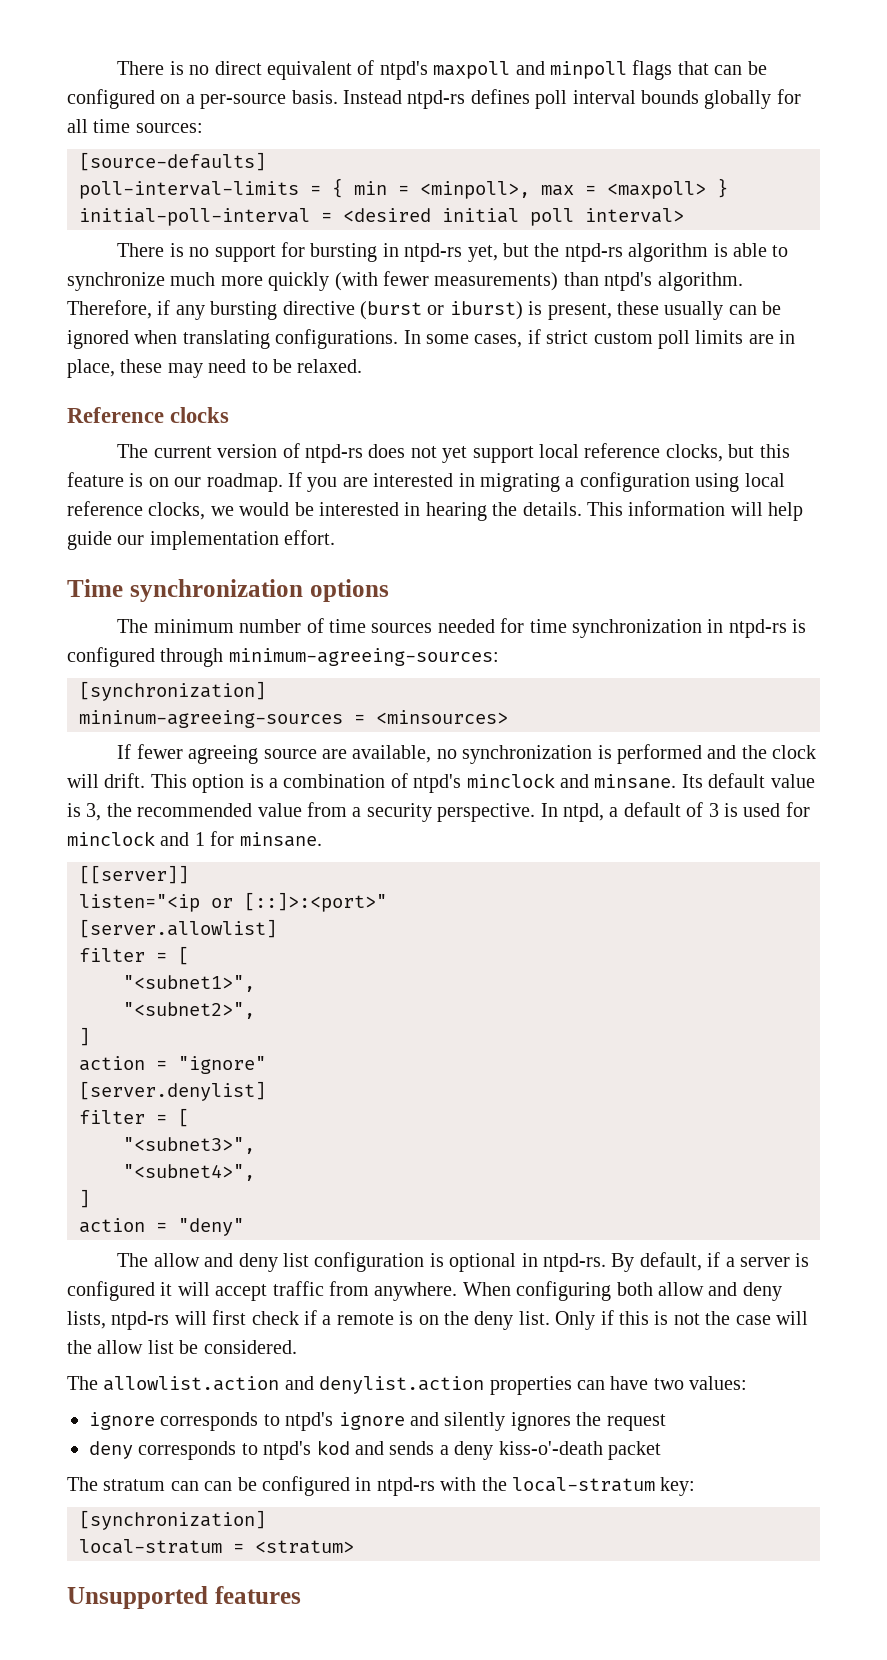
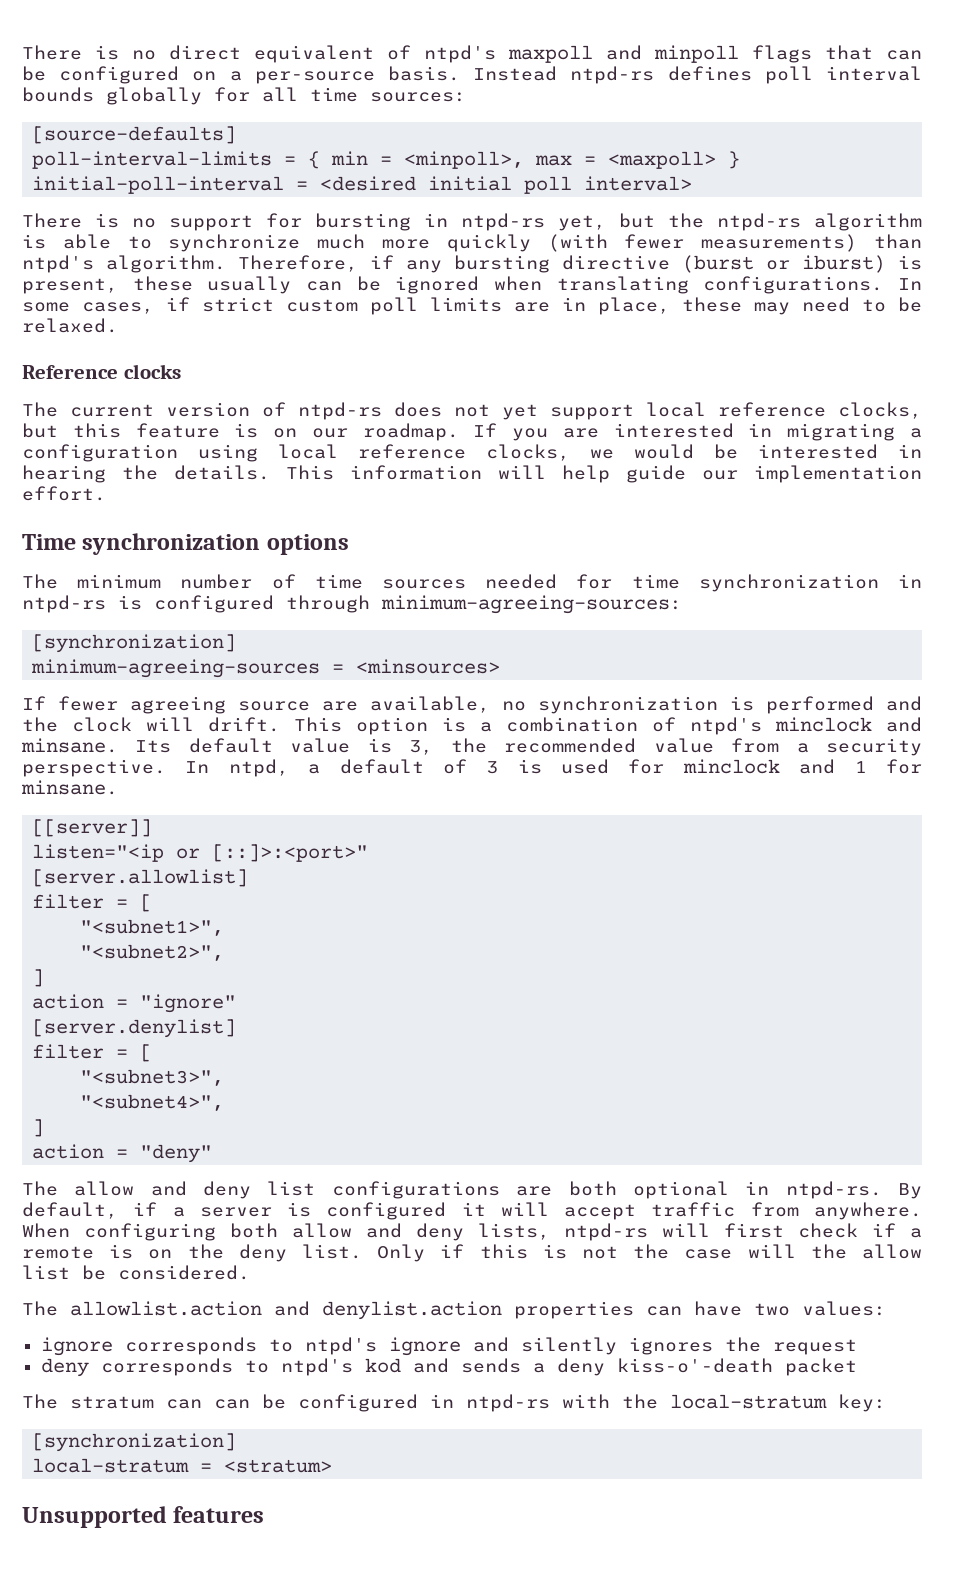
- mininum-agreeing-sources = <minsources>
+ minimum-agreeing-sources = <minsources>
- The allow and deny list configuration is optional in ntpd-rs.
+ The allow and deny list configurations are both optional in ntpd-rs.

